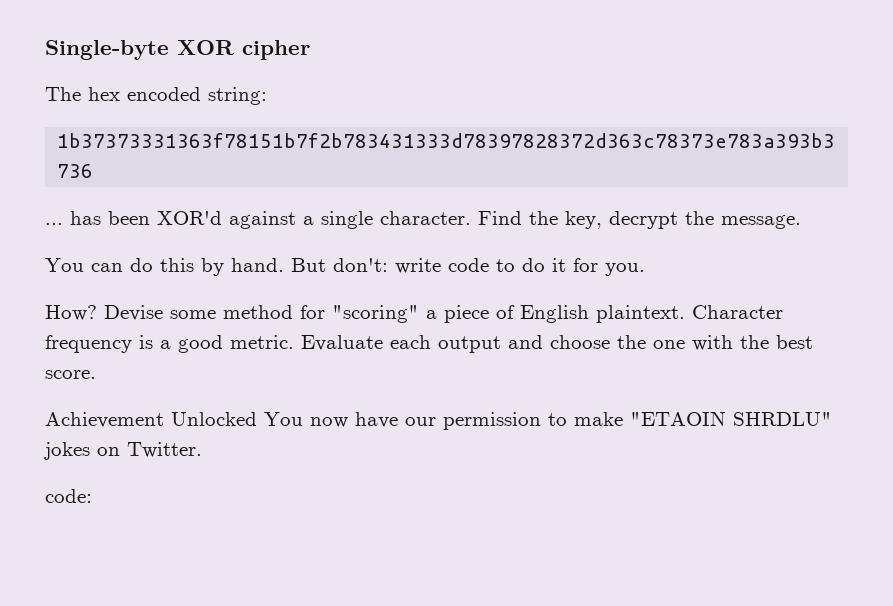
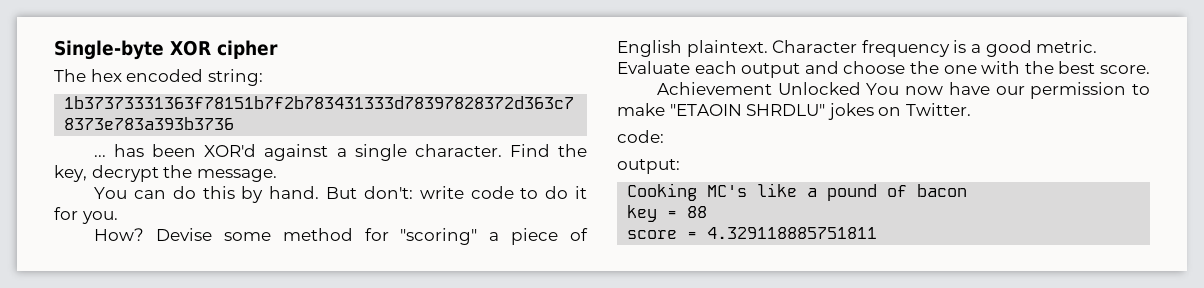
+ output:
+ Cooking MC's like a pound of bacon
+ key = 88
+ score = 4.329118885751811

